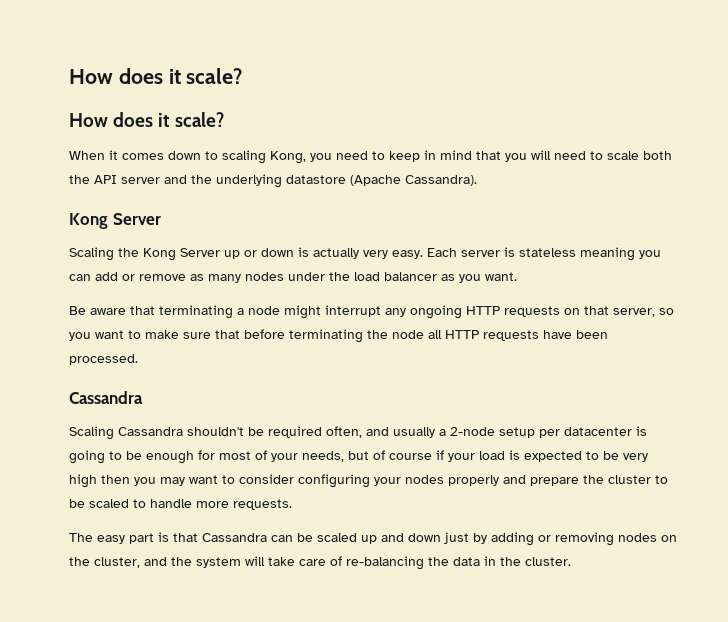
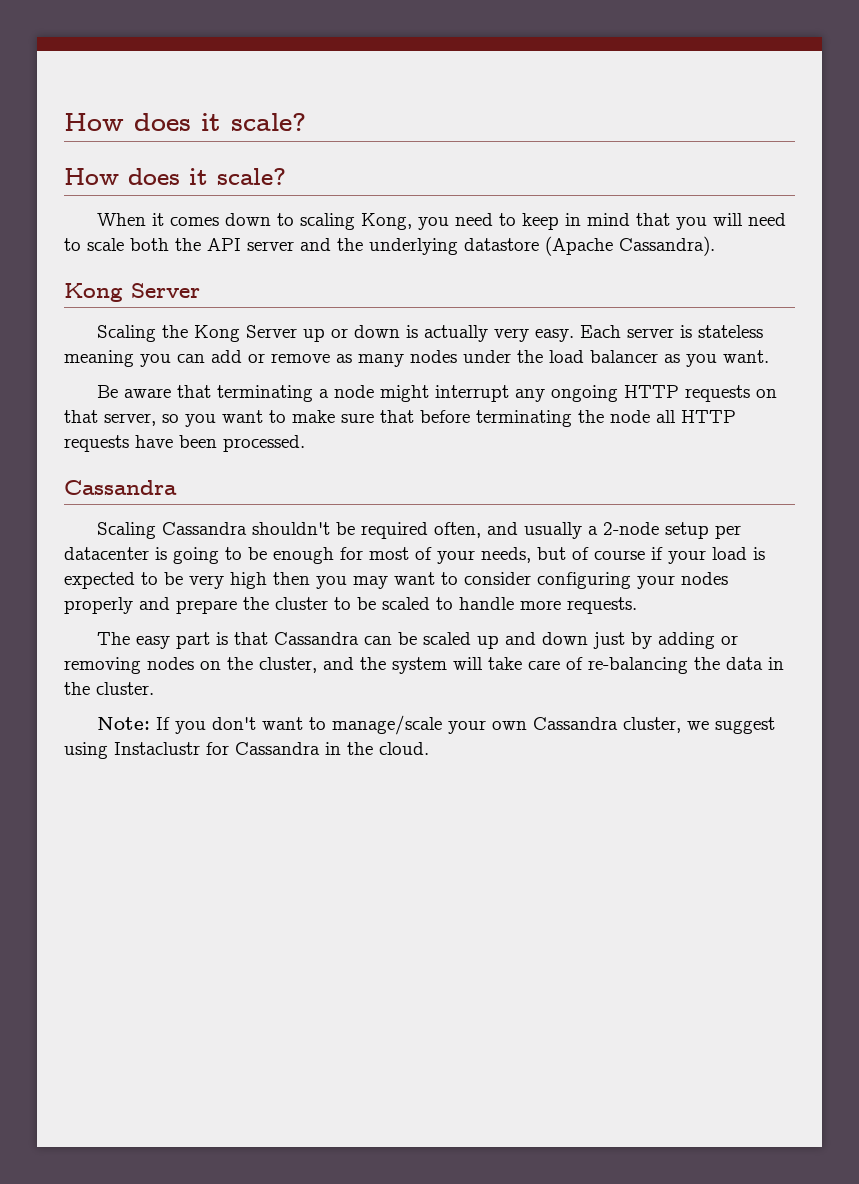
+ Note: If you don't want to manage/scale your own Cassandra cluster, we suggest using Instaclustr for Cassandra in the cloud.

